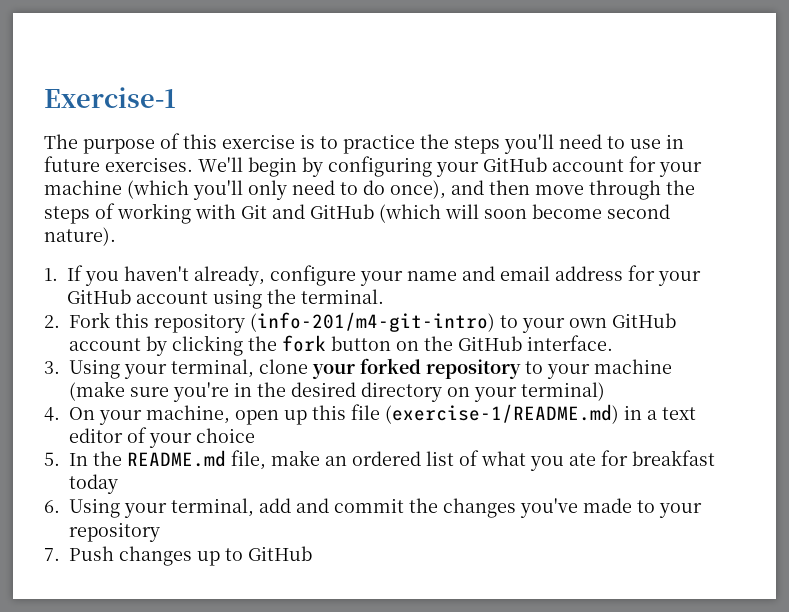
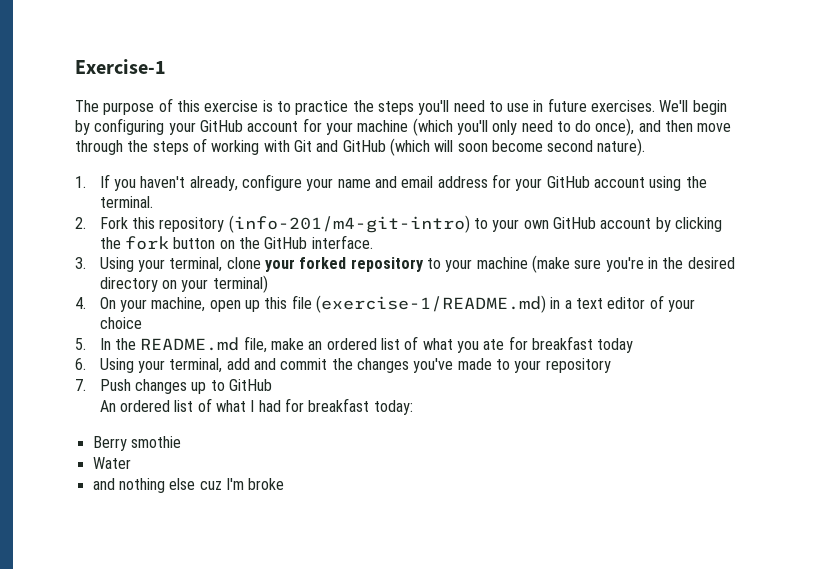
+ An ordered list of what I had for breakfast today:
+ Berry smothie
+ Water
+ and nothing else cuz I'm broke

